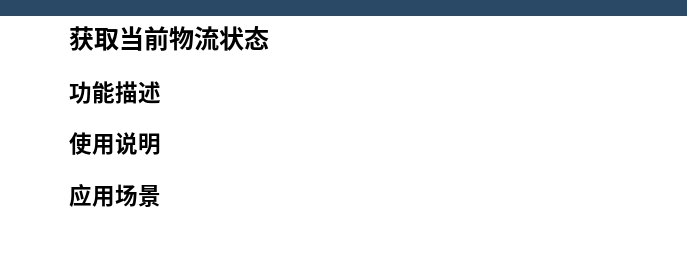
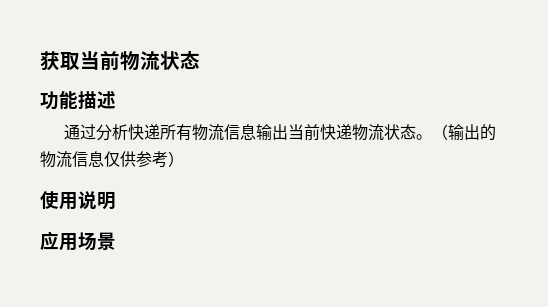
+ 通过分析快递所有物流信息输出当前快递物流状态。（输出的物流信息仅供参考）

